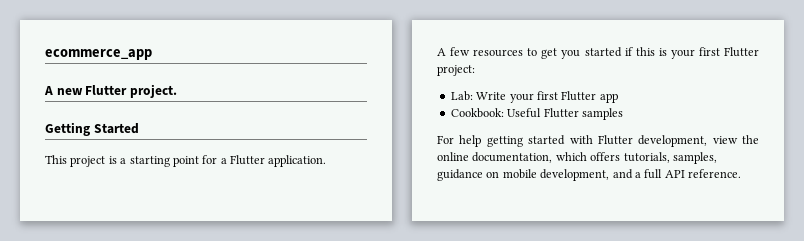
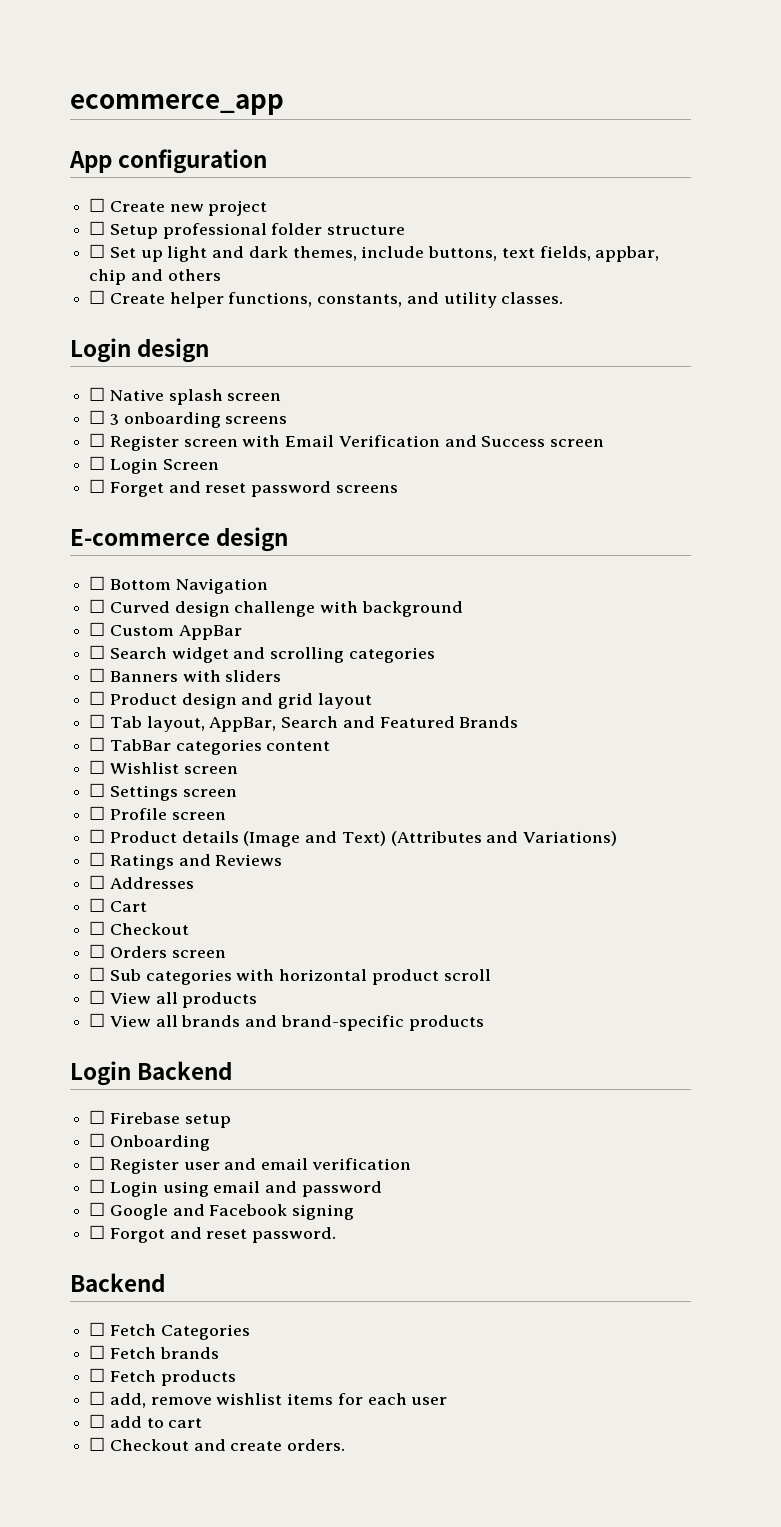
- A new Flutter project.
- Getting Started
- This project is a starting point for a Flutter application.
- A few resources to get you started if this is your first Flutter project:
- Lab: Write your first Flutter app
- Cookbook: Useful Flutter samples
- For help getting started with Flutter development, view the online documentation, which offers tutorials, samples, guidance on mobile development, and a full API reference.
+ App configuration
+ ☐ Create new project
+ ☐ Setup professional folder structure
+ ☐ Set up light and dark themes, include buttons, text fields, appbar, chip and others
+ ☐ Create helper functions, constants, and utility classes.
+ Login design
+ ☐ Native splash screen
+ ☐ 3 onboarding screens
+ ☐ Register screen with Email Verification and Success screen
+ ☐ Login Screen
+ ☐ Forget and reset password screens
+ E-commerce design
+ ☐ Bottom Navigation
+ ☐ Curved design challenge with background
+ ☐ Custom AppBar
+ ☐ Search widget and scrolling categories
+ ☐ Banners with sliders
+ ☐ Product design and grid layout
+ ☐ Tab layout, AppBar, Search and Featured Brands
+ ☐ TabBar categories content
+ ☐ Wishlist screen
+ ☐ Settings screen
+ ☐ Profile screen
+ ☐ Product details (Image and Text) (Attributes and Variations)
+ ☐ Ratings and Reviews
+ ☐ Addresses
+ ☐ Cart
+ ☐ Checkout
+ ☐ Orders screen
+ ☐ Sub categories with horizontal product scroll
+ ☐ View all products
+ ☐ View all brands and brand-specific products
+ Login Backend
+ ☐ Firebase setup
+ ☐ Onboarding
+ ☐ Register user and email verification
+ ☐ Login using email and password
+ ☐ Google and Facebook signing
+ ☐ Forgot and reset password.
+ Backend
+ ☐ Fetch Categories
+ ☐ Fetch brands
+ ☐ Fetch products
+ ☐ add, remove wishlist items for each user
+ ☐ add to cart
+ ☐ Checkout and create orders.

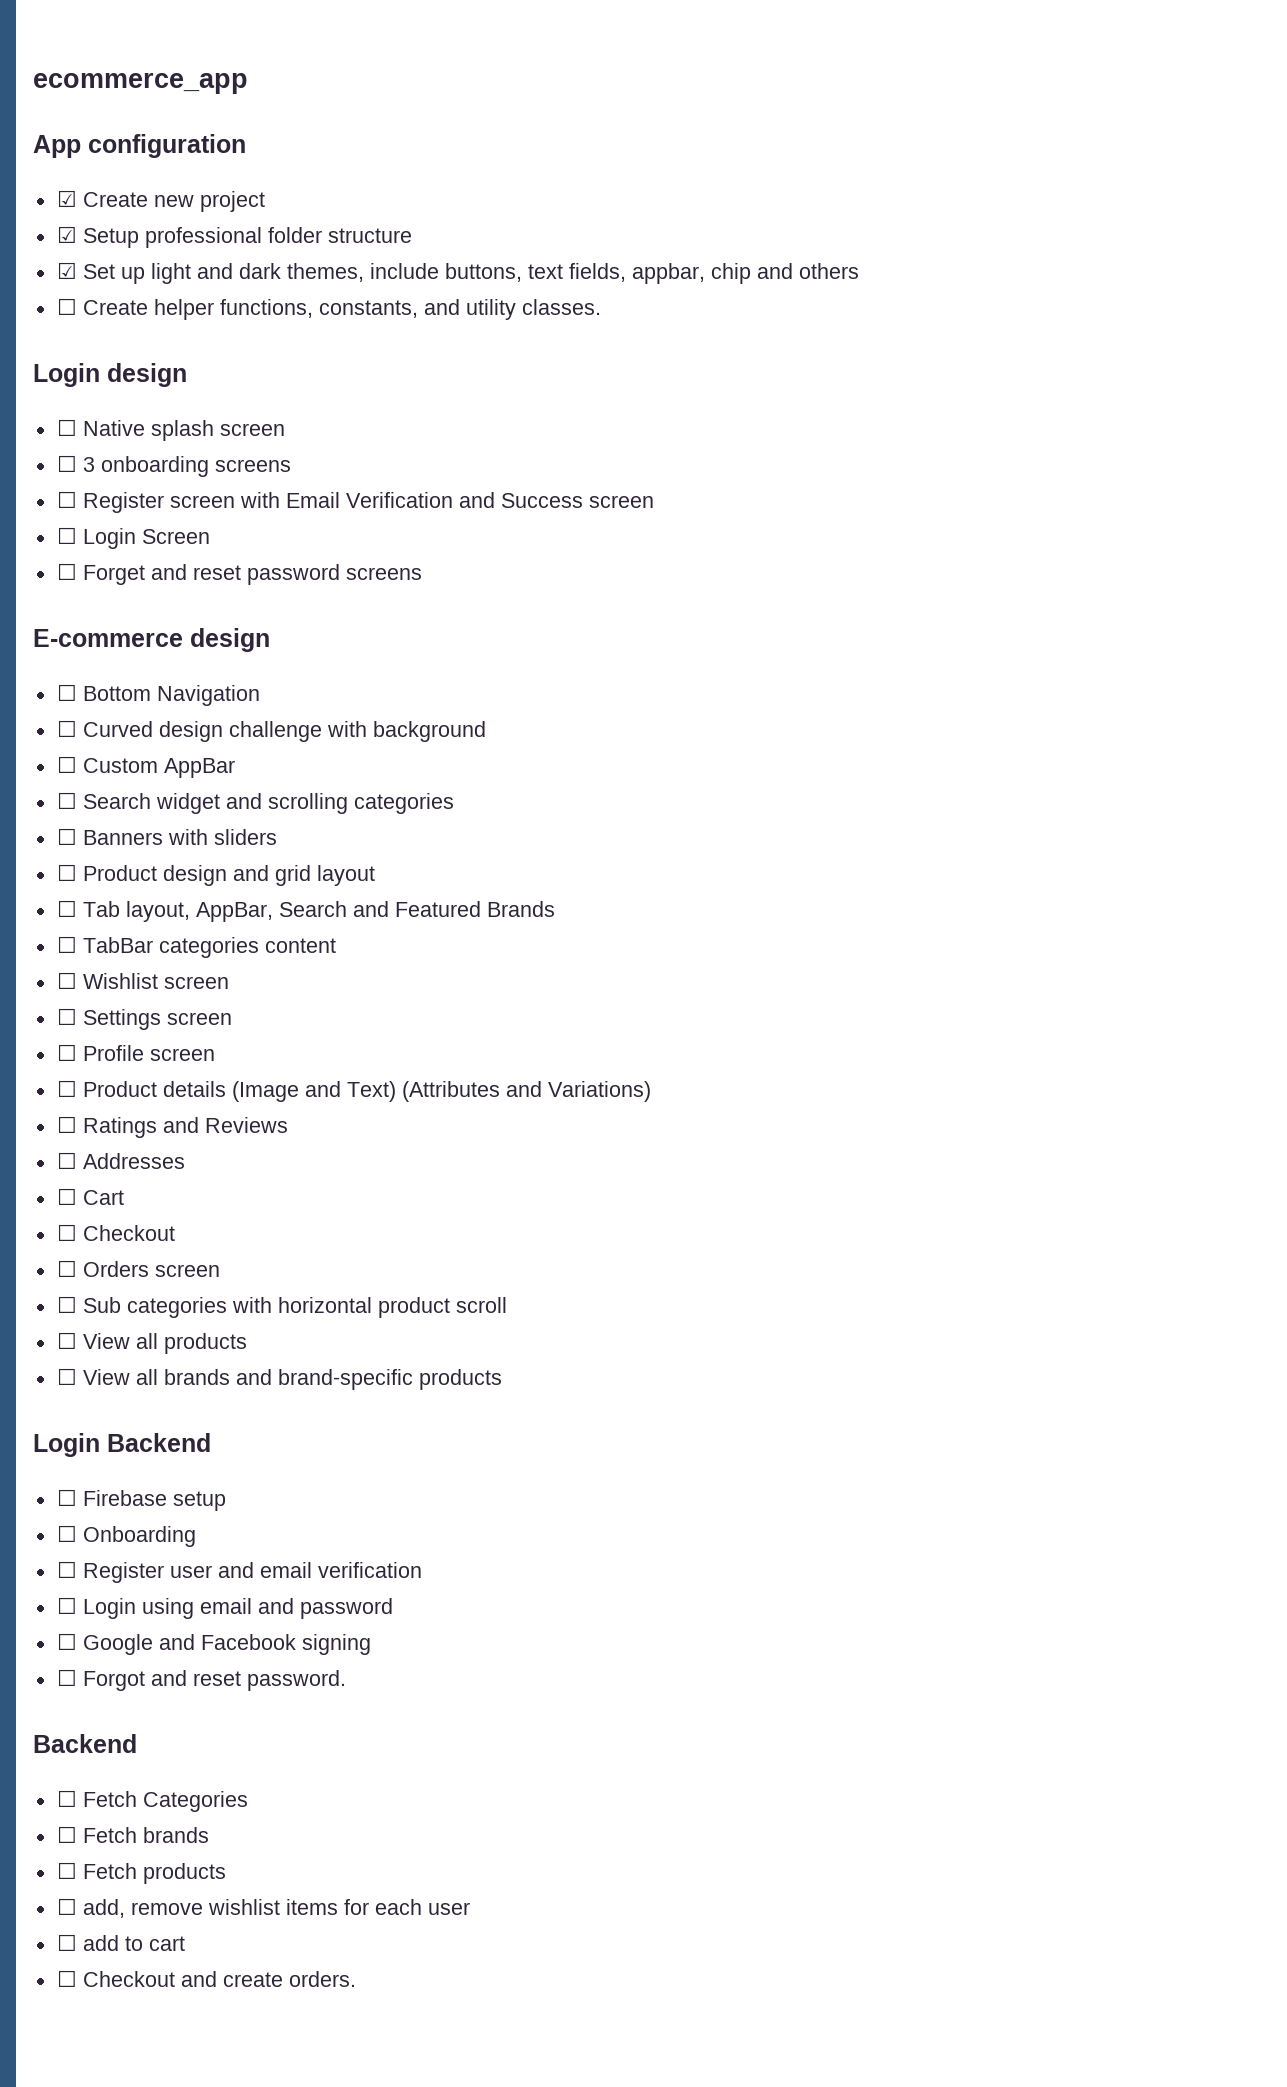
- ☐ Create new project
+ ☑ Create new project
- ☐ Setup professional folder structure
+ ☑ Setup professional folder structure
- ☐ Set up light and dark themes, include buttons, text fields, appbar, chip and others
+ ☑ Set up light and dark themes, include buttons, text fields, appbar, chip and others

